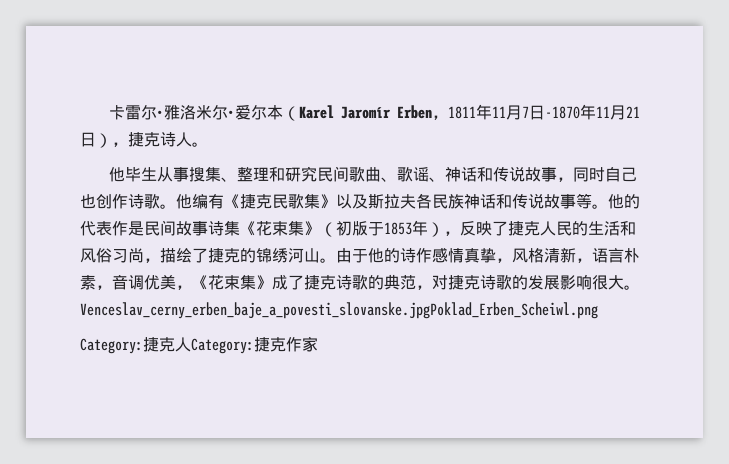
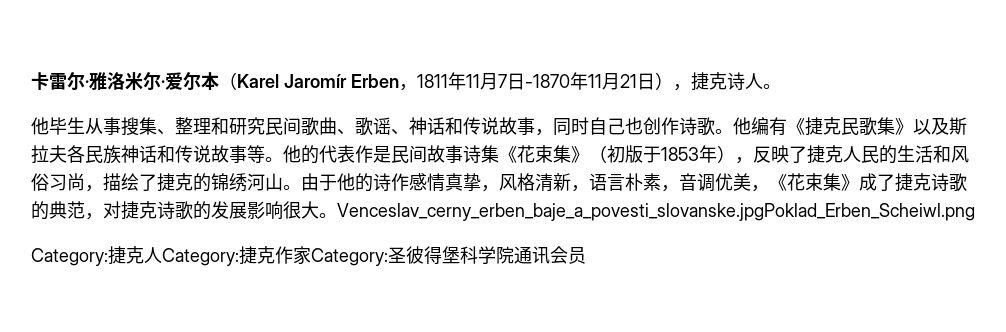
- Category:捷克人Category:捷克作家
+ Category:捷克人Category:捷克作家Category:圣彼得堡科学院通讯会员

